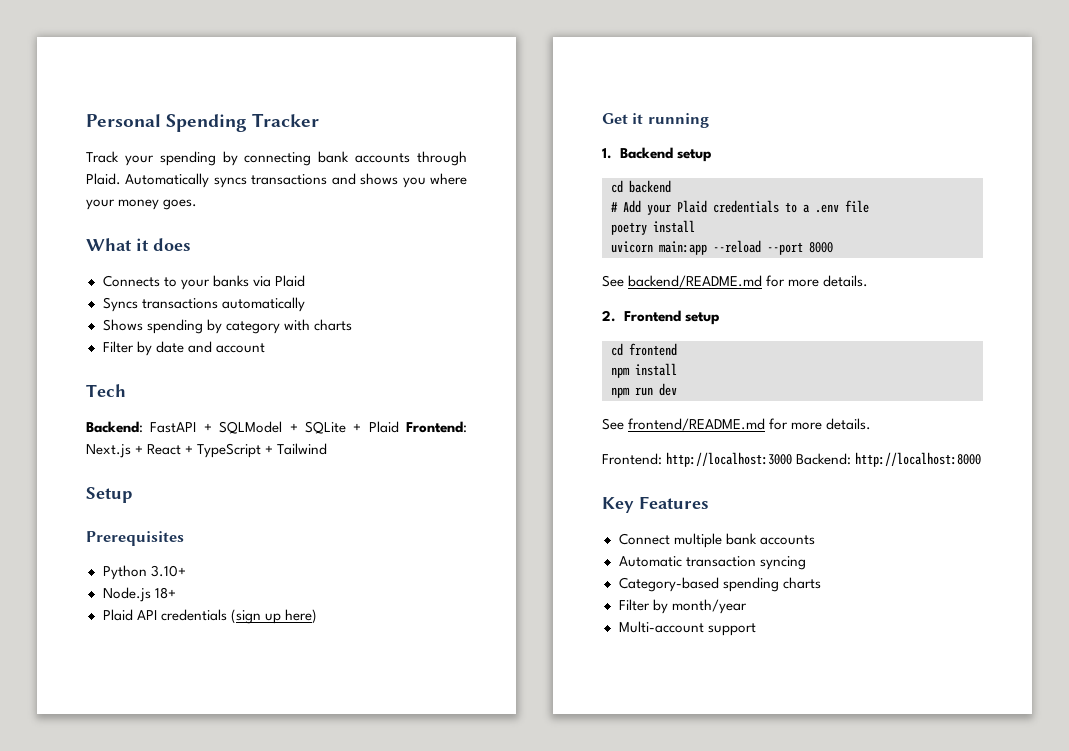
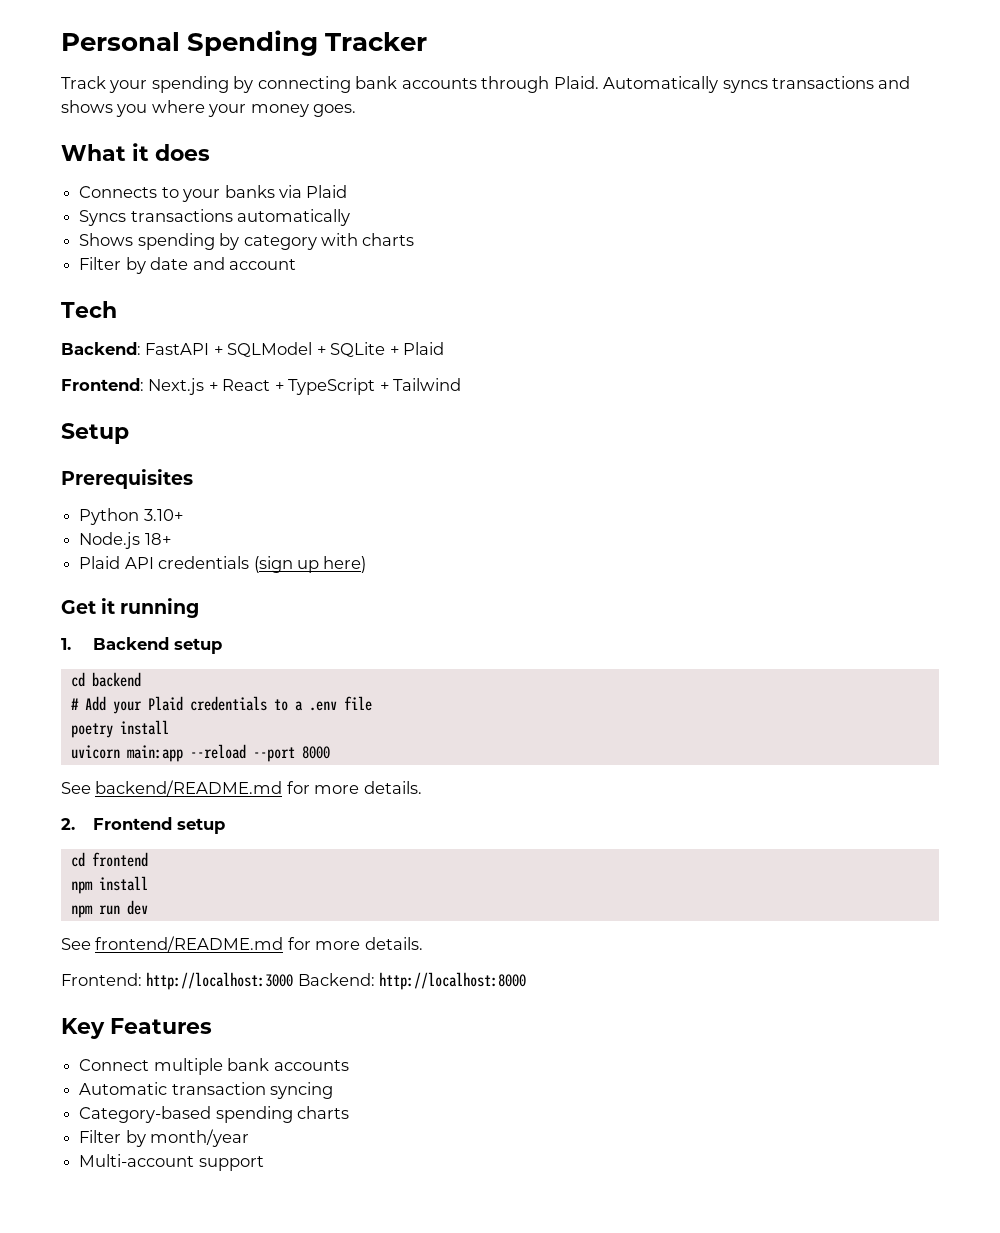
- Backend: FastAPI + SQLModel + SQLite + Plaid Frontend: Next.js + React + TypeScript + Tailwind
+ Backend: FastAPI + SQLModel + SQLite + Plaid
+ Frontend: Next.js + React + TypeScript + Tailwind

